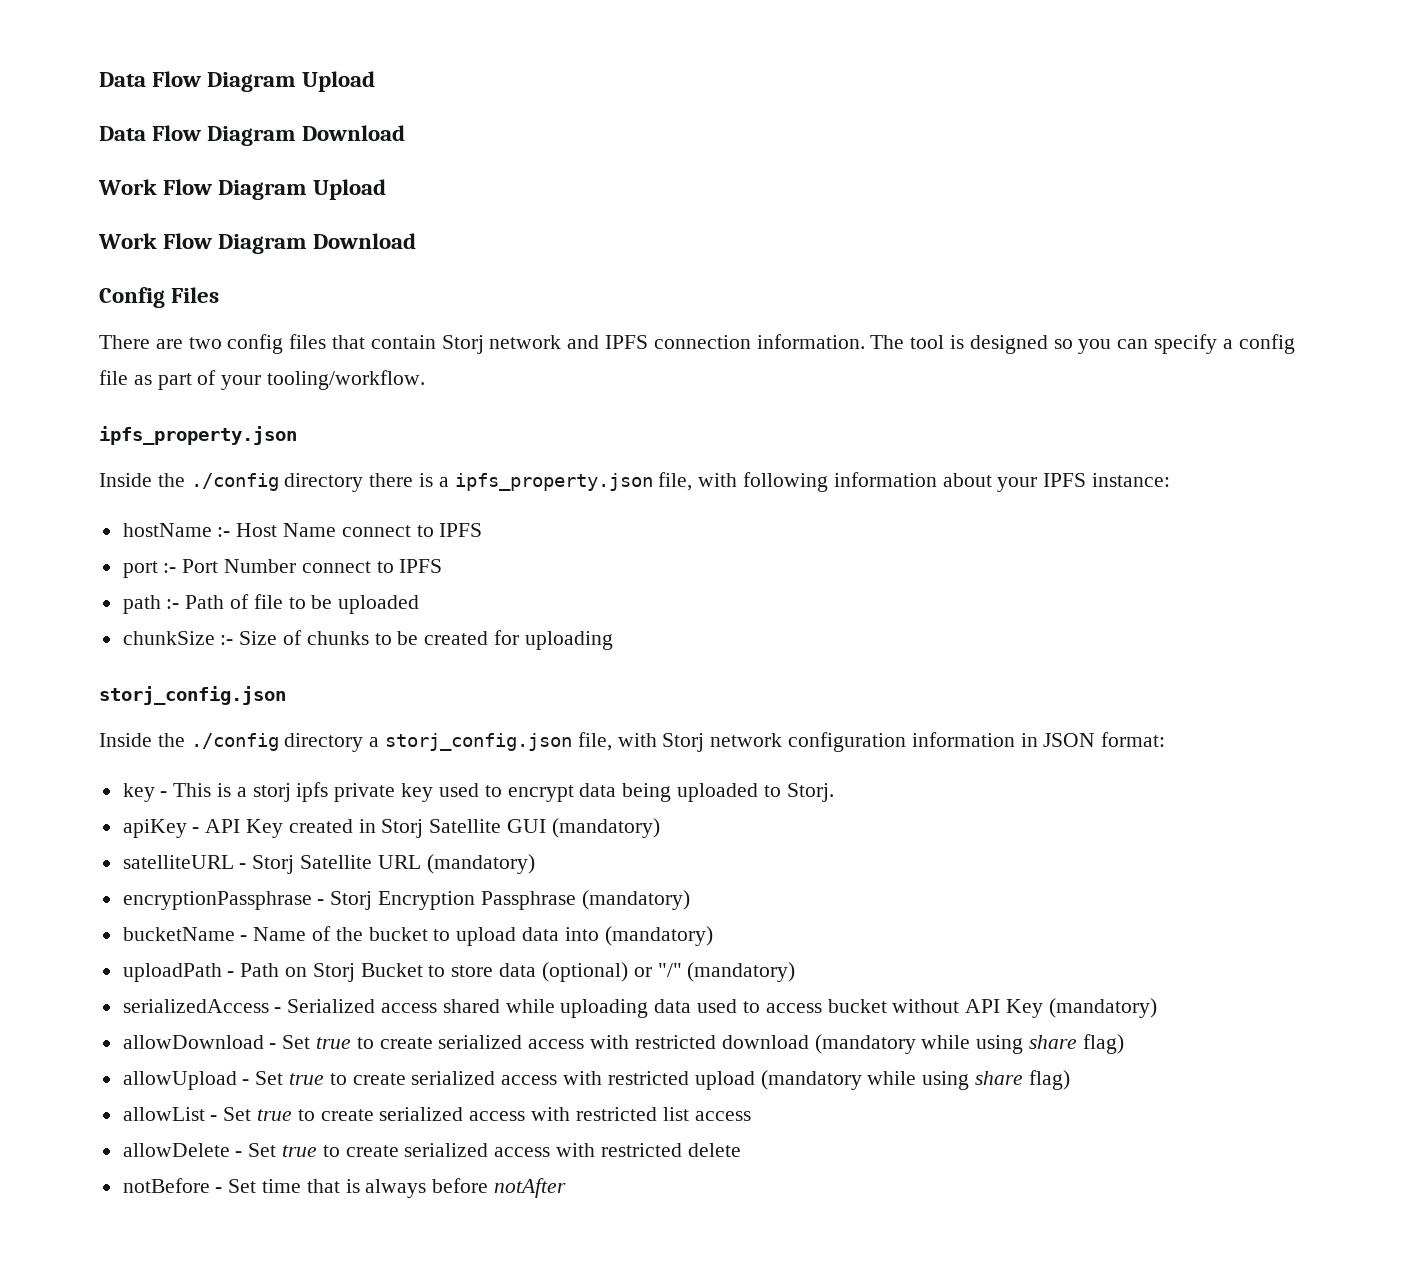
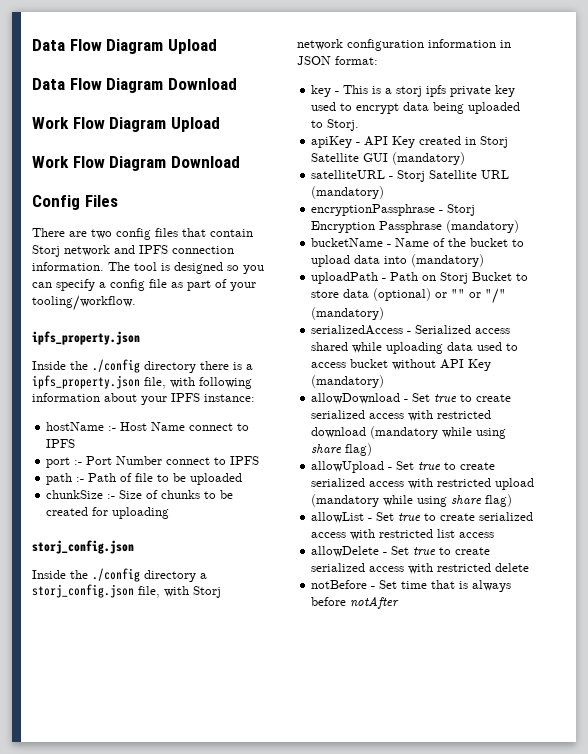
- uploadPath - Path on Storj Bucket to store data (optional) or "/" (mandatory)
+ uploadPath - Path on Storj Bucket to store data (optional) or "" or "/" (mandatory)

